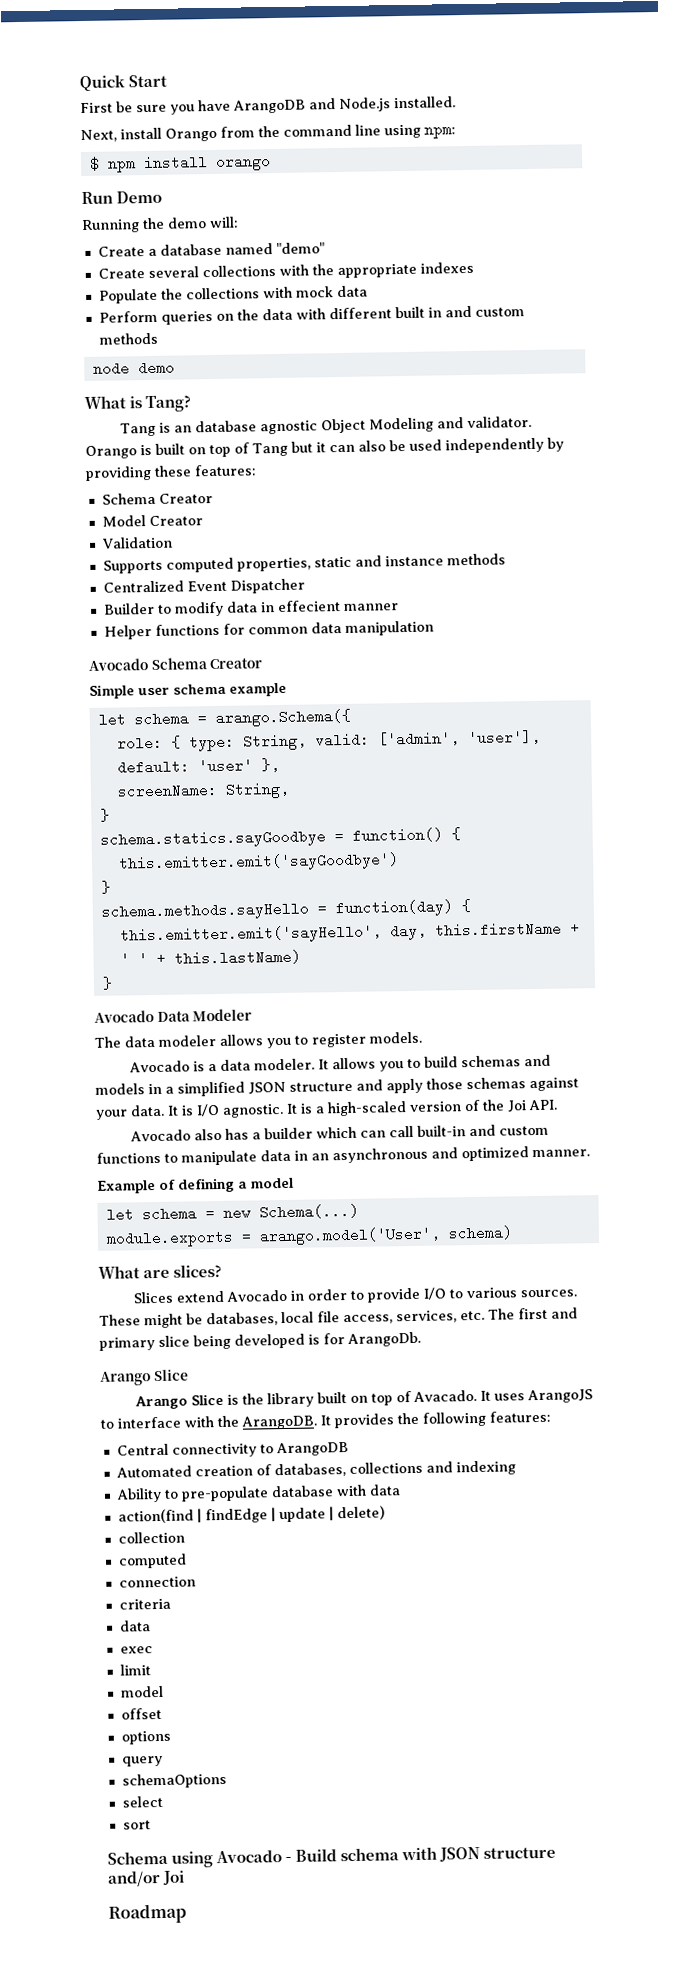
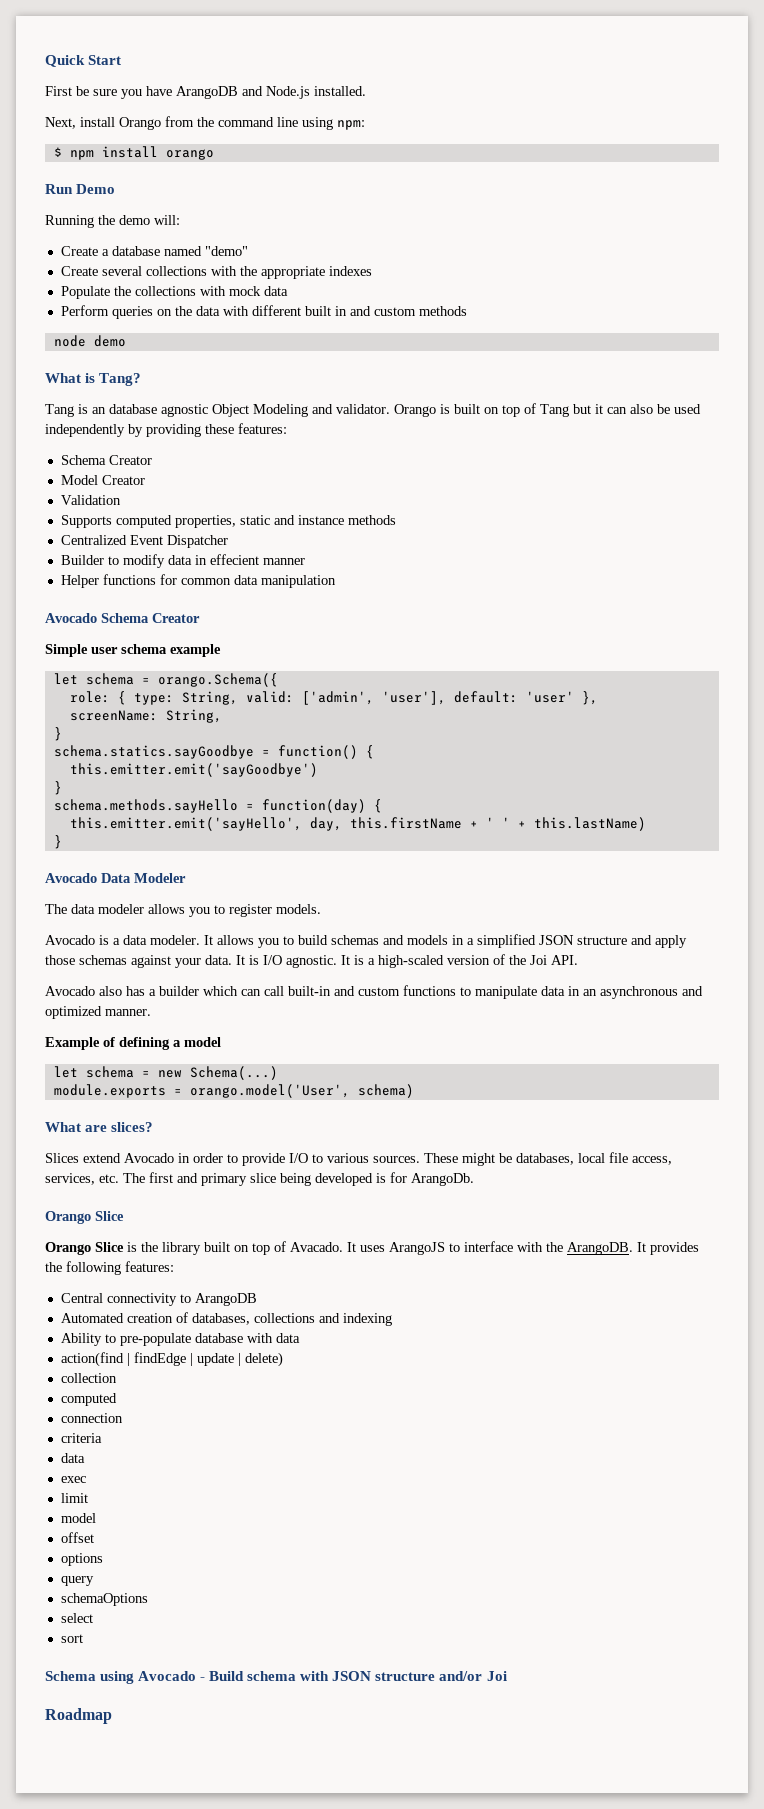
- let schema = arango.Schema({
+ let schema = orango.Schema({
- module.exports = arango.model('User', schema)
+ module.exports = orango.model('User', schema)
  These might be databases, local file access, services, etc. The first and primary slice being developed is for ArangoDb.
- Arango Slice
+ Orango Slice
- Arango Slice is the library built on top of Avacado.
+ Orango Slice is the library built on top of Avacado.

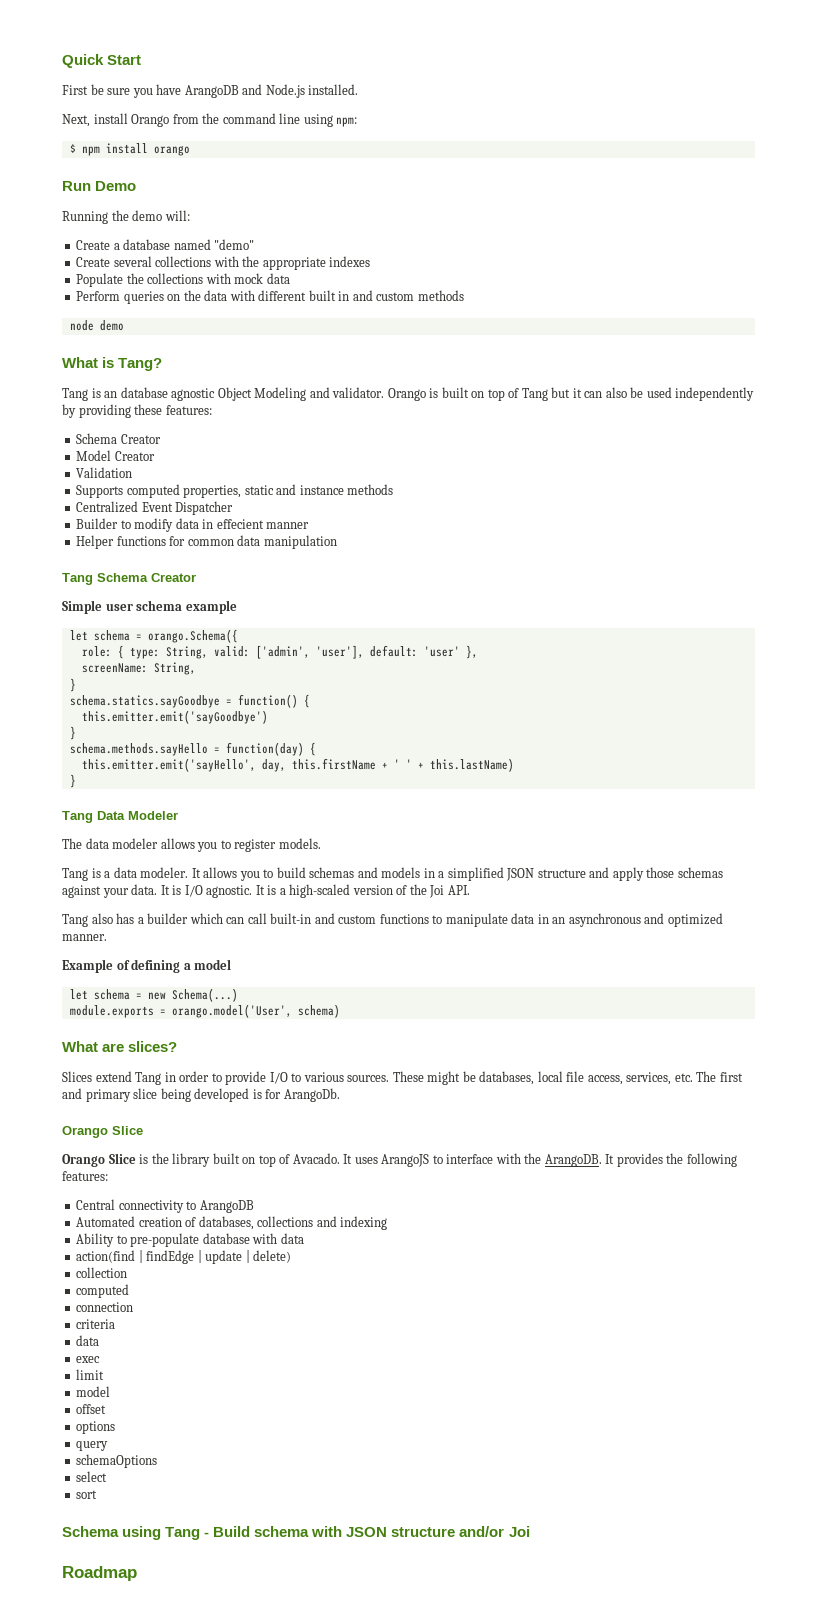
- Avocado Schema Creator
+ Tang Schema Creator
- Avocado Data Modeler
+ Tang Data Modeler
- Avocado is a data modeler.
+ Tang is a data modeler.
- Avocado also has a builder which can call built-in and custom functions to manipulate data in an asynchronous and optimized manner.
+ Tang also has a builder which can call built-in and custom functions to manipulate data in an asynchronous and optimized manner.
- Slices extend Avocado in order to provide I/O to various sources.
+ Slices extend Tang in order to provide I/O to various sources.
- Schema using Avocado - Build schema with JSON structure and/or Joi
+ Schema using Tang - Build schema with JSON structure and/or Joi

